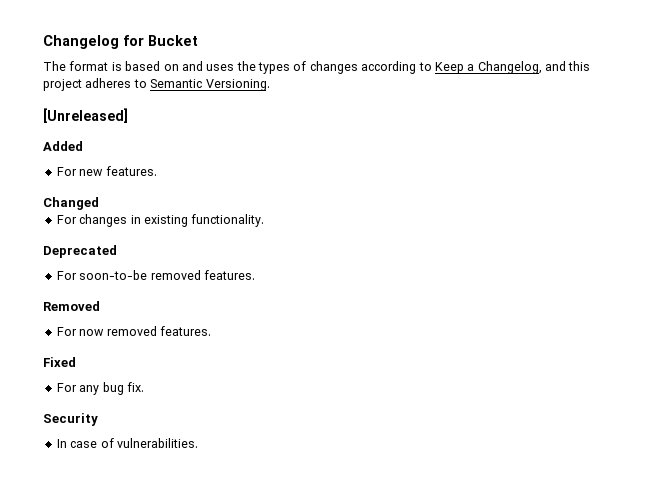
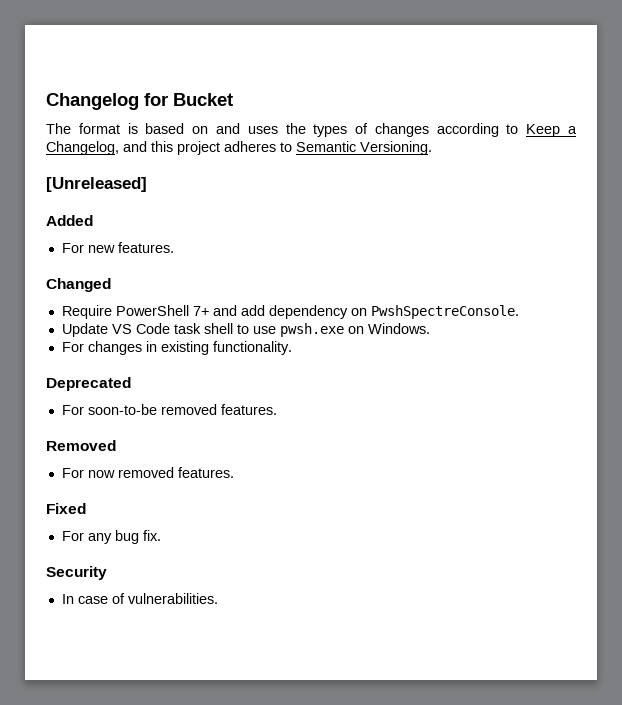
+ Require PowerShell 7+ and add dependency on PwshSpectreConsole.
+ Update VS Code task shell to use pwsh.exe on Windows.

